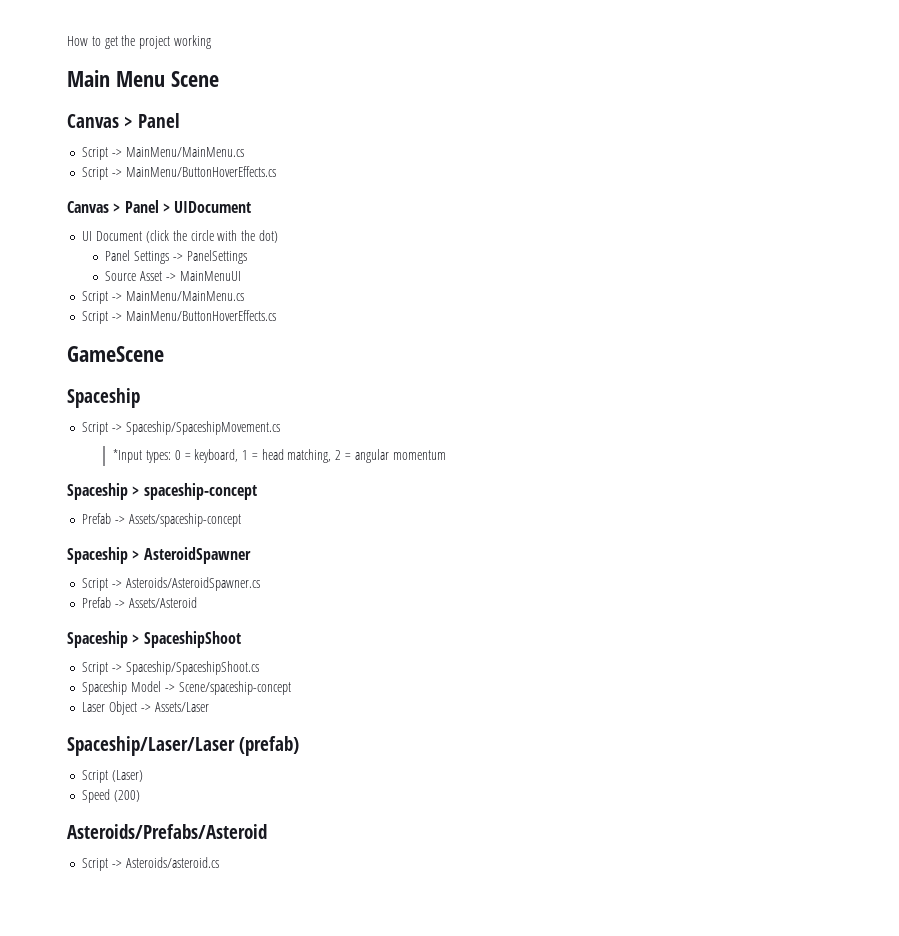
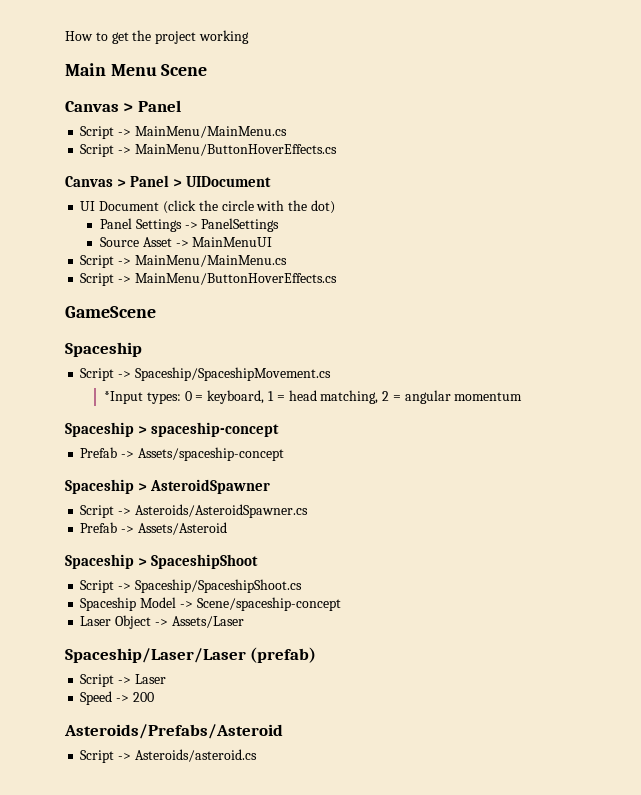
- Script (Laser)
+ Script -> Laser
- Speed (200)
+ Speed -> 200

